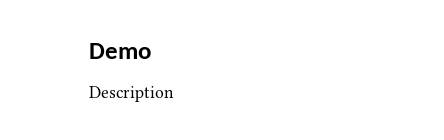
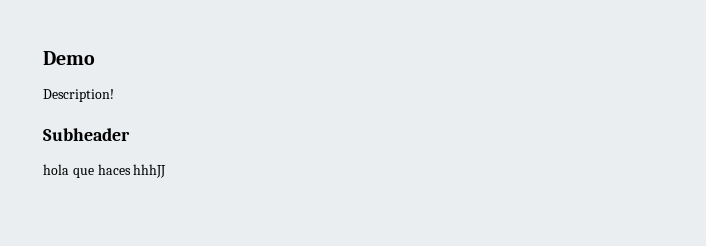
- Description
+ Description!
+ Subheader
+ hola que haces hhhJJ

